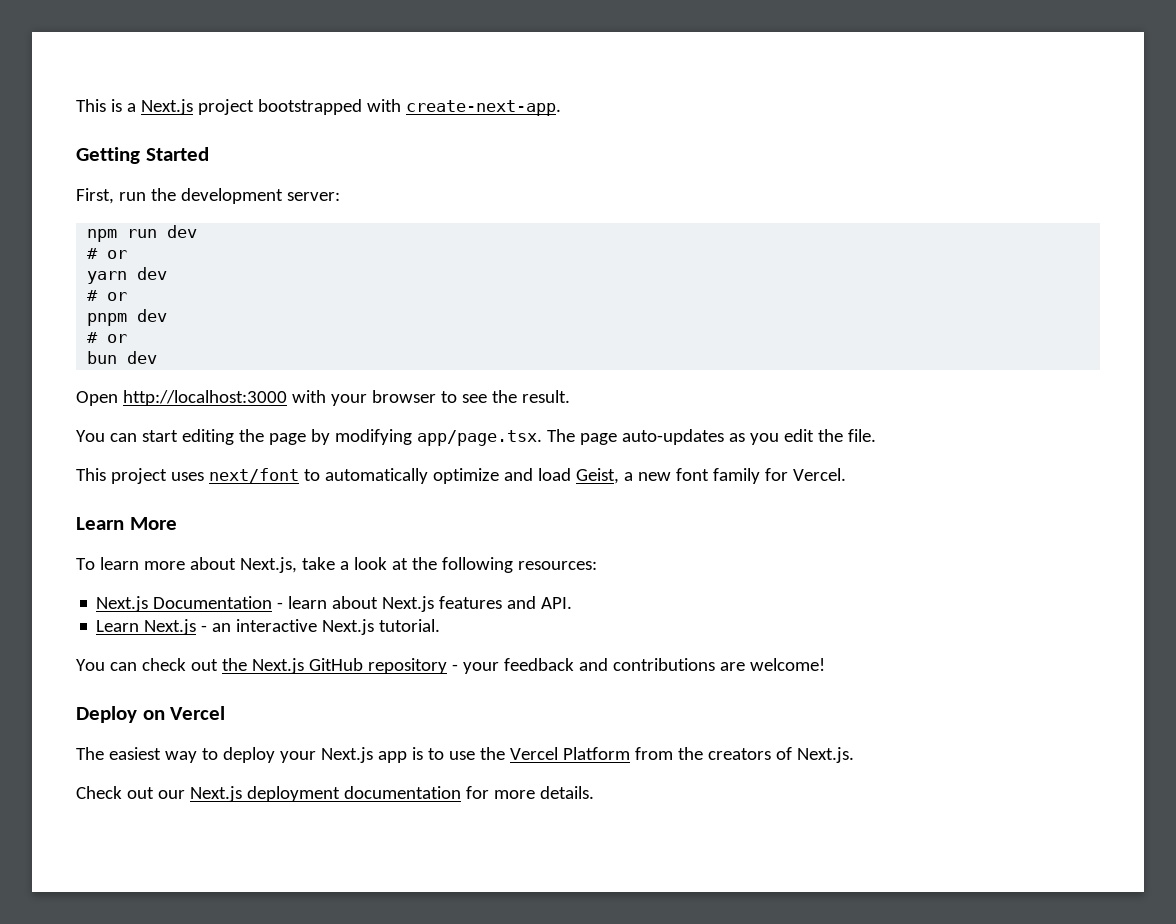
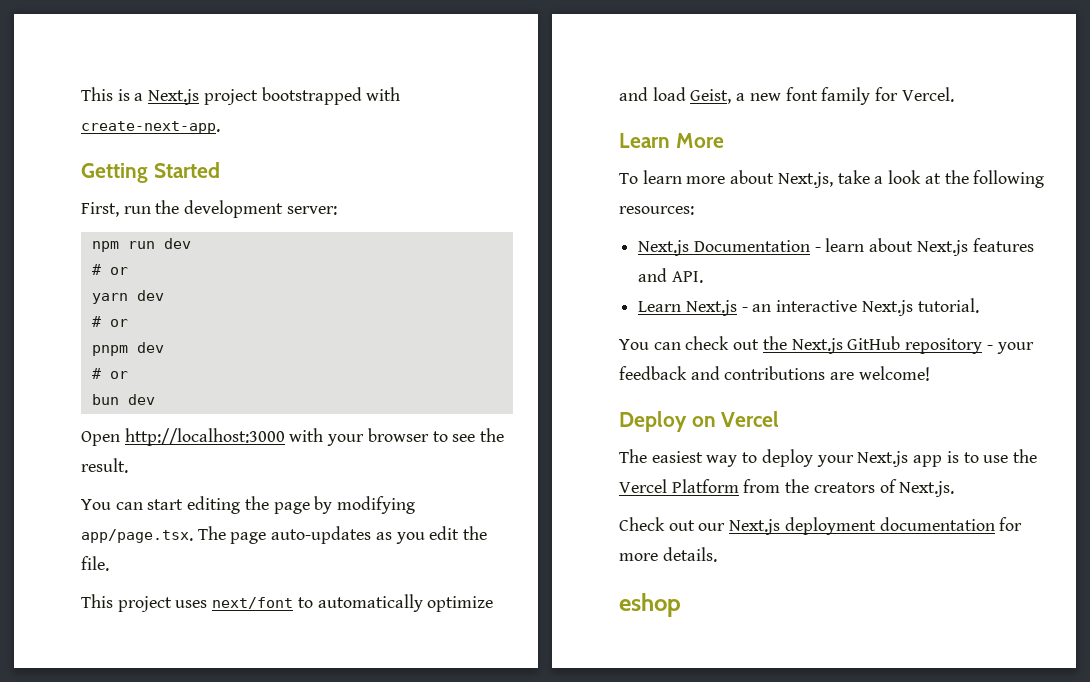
+ eshop

